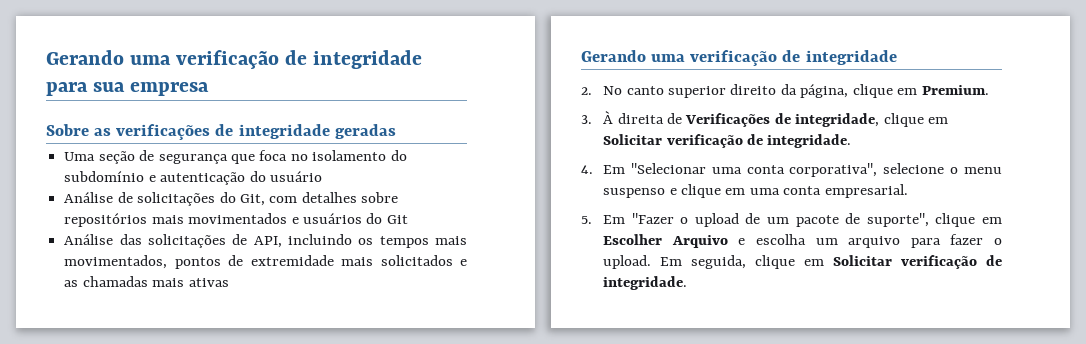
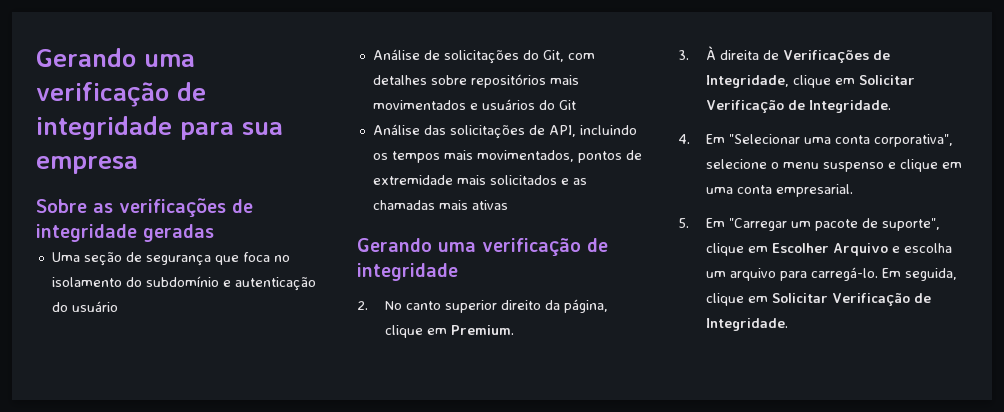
- 3. À direita de Verificações de integridade, clique em Solicitar verificação de integridade.
+ 3. À direita de Verificações de Integridade, clique em Solicitar Verificação de Integridade.
- 5. Em "Fazer o upload de um pacote de suporte", clique em Escolher Arquivo e escolha um arquivo para fazer o upload.
+ 5. Em "Carregar um pacote de suporte", clique em Escolher Arquivo e escolha um arquivo para carregá-lo.
- Em seguida, clique em Solicitar verificação de integridade.
+ Em seguida, clique em Solicitar Verificação de Integridade.

